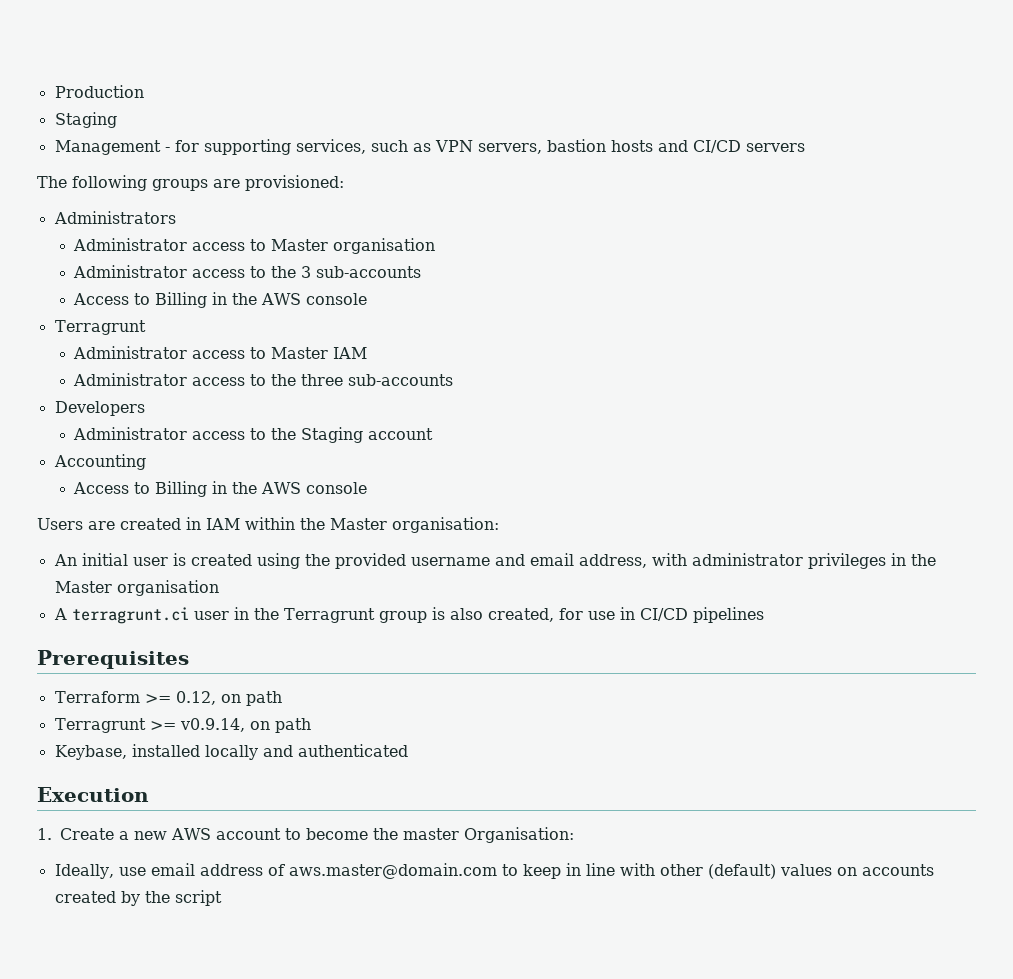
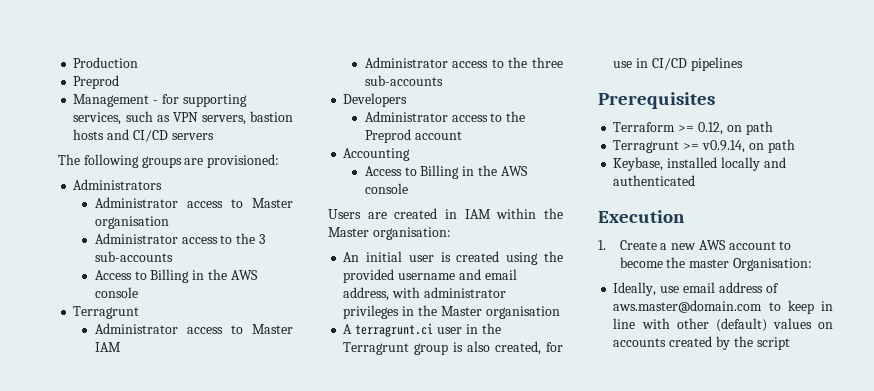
  Production
- Staging
+ Preprod
- Administrator access to the Staging account
+ Administrator access to the Preprod account

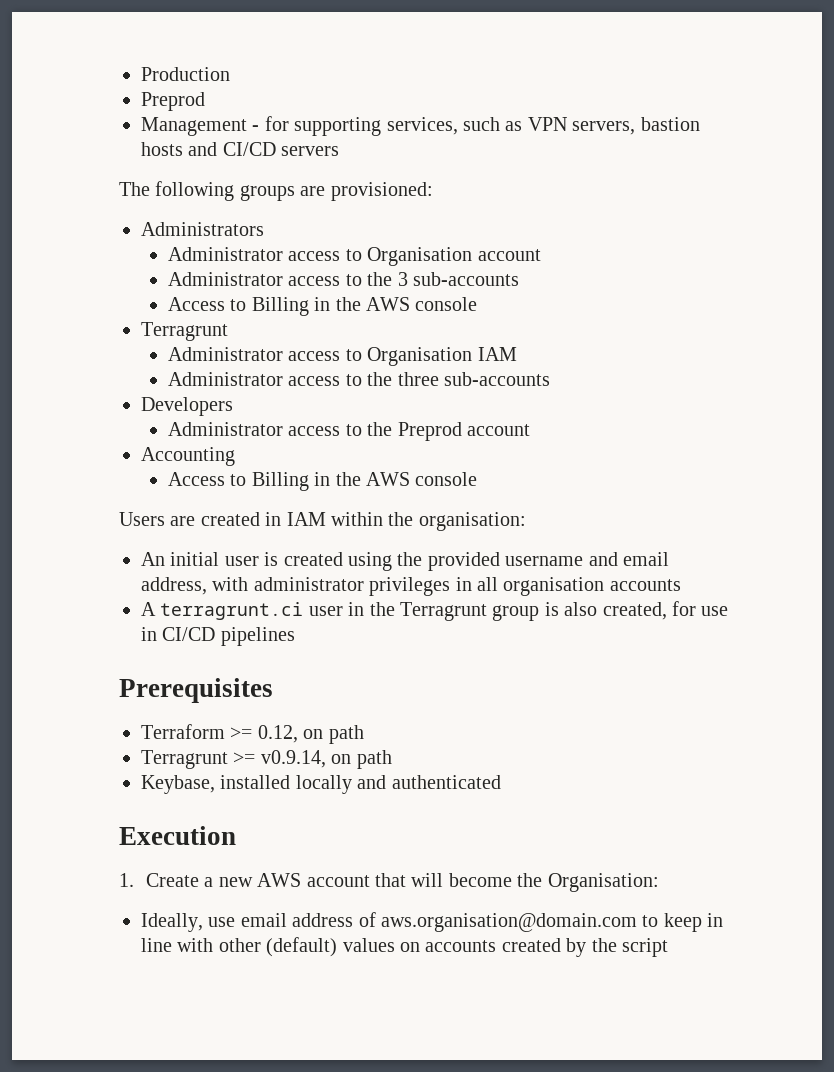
- Administrator access to Master organisation
+ Administrator access to Organisation account
- Administrator access to Master IAM
+ Administrator access to Organisation IAM
- Users are created in IAM within the Master organisation:
+ Users are created in IAM within the organisation:
- An initial user is created using the provided username and email address, with administrator privileges in the Master organisation
+ An initial user is created using the provided username and email address, with administrator privileges in all organisation accounts
- 1. Create a new AWS account to become the master Organisation:
+ 1. Create a new AWS account that will become the Organisation:
- Ideally, use email address of aws.master@domain.com to keep in line with other (default) values on accounts created by the script
+ Ideally, use email address of aws.organisation@domain.com to keep in line with other (default) values on accounts created by the script

